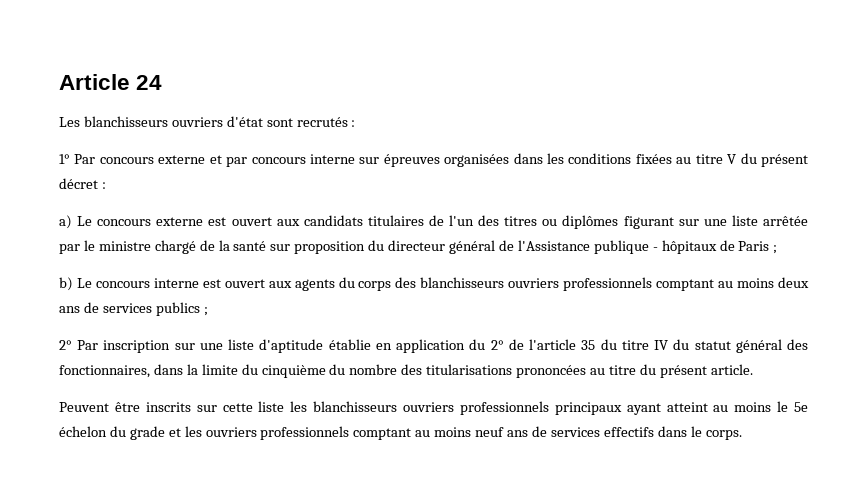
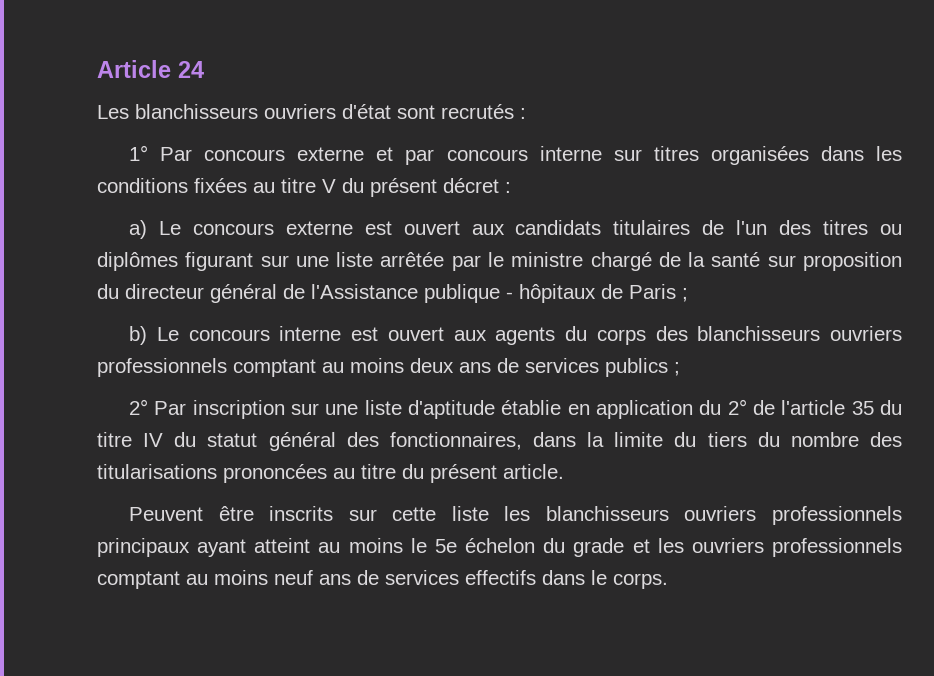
- 1° Par concours externe et par concours interne sur épreuves organisées dans les conditions fixées au titre V du présent décret :
+ 1° Par concours externe et par concours interne sur titres organisées dans les conditions fixées au titre V du présent décret :
- 2° Par inscription sur une liste d'aptitude établie en application du 2° de l'article 35 du titre IV du statut général des fonctionnaires, dans la limite du cinquième du nombre des titularisations prononcées au titre du présent article.
+ 2° Par inscription sur une liste d'aptitude établie en application du 2° de l'article 35 du titre IV du statut général des fonctionnaires, dans la limite du tiers du nombre des titularisations prononcées au titre du présent article.

